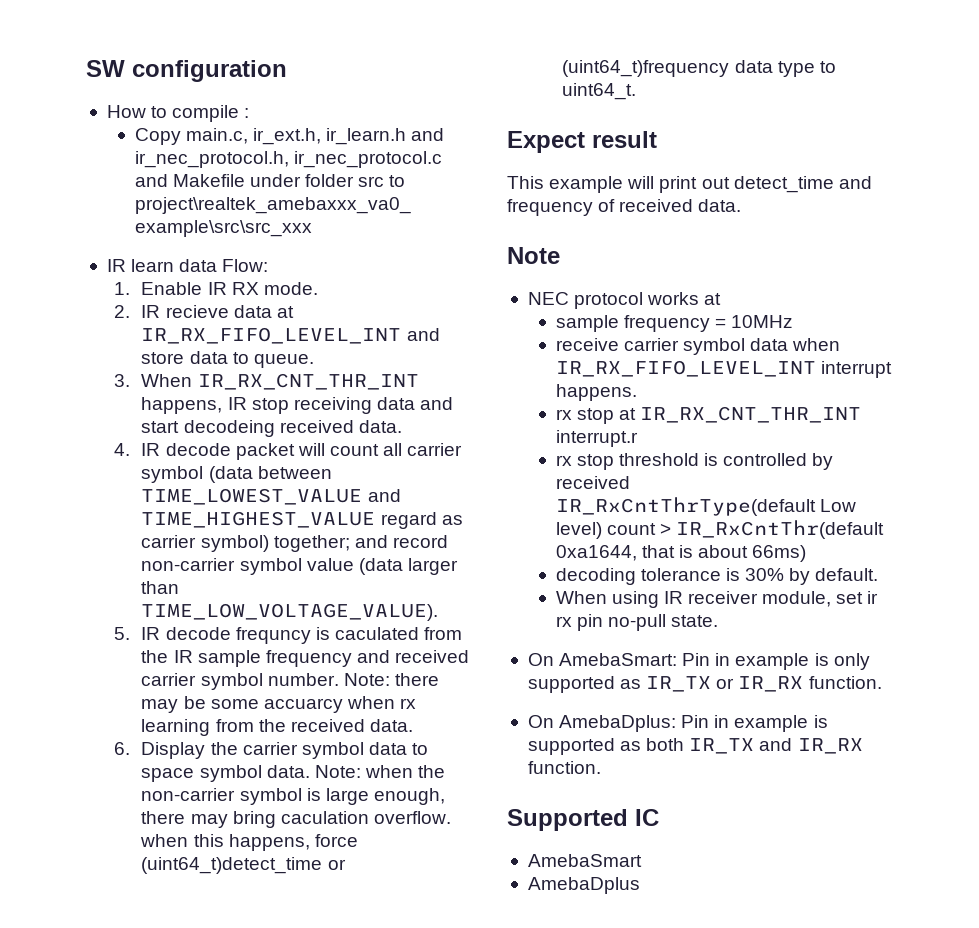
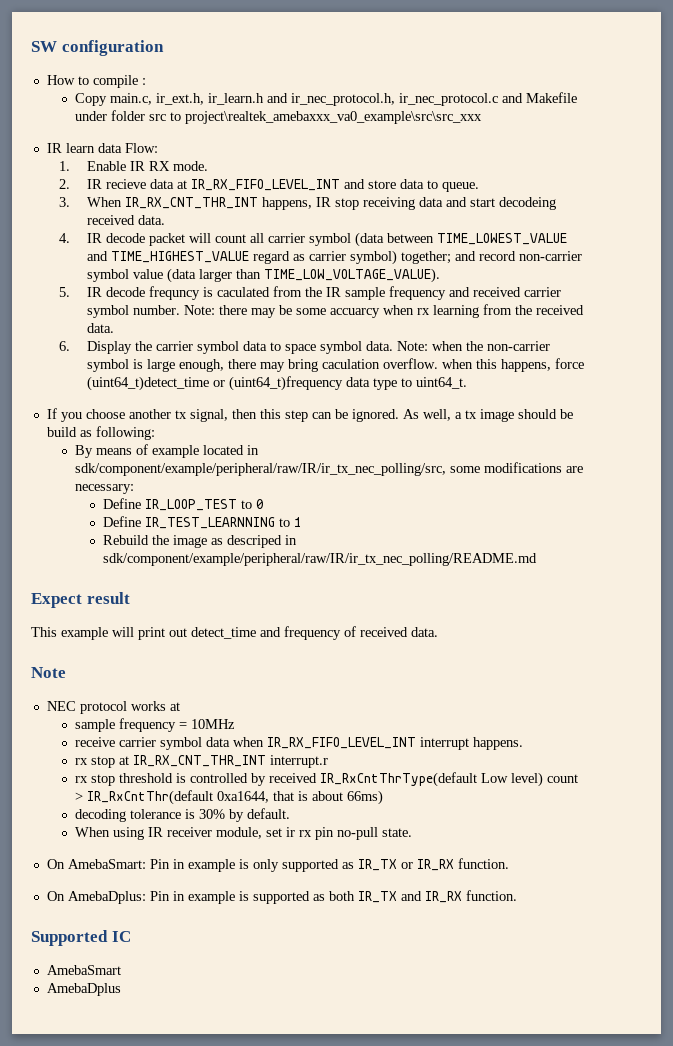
+ If you choose another tx signal, then this step can be ignored. As well, a tx image should be build as following:
+ By means of example located in sdk/component/example/peripheral/raw/IR/ir_tx_nec_polling/src, some modifications are necessary:
+ Define IR_LOOP_TEST to 0
+ Define IR_TEST_LEARNNING to 1
+ Rebuild the image as descriped in sdk/component/example/peripheral/raw/IR/ir_tx_nec_polling/README.md

